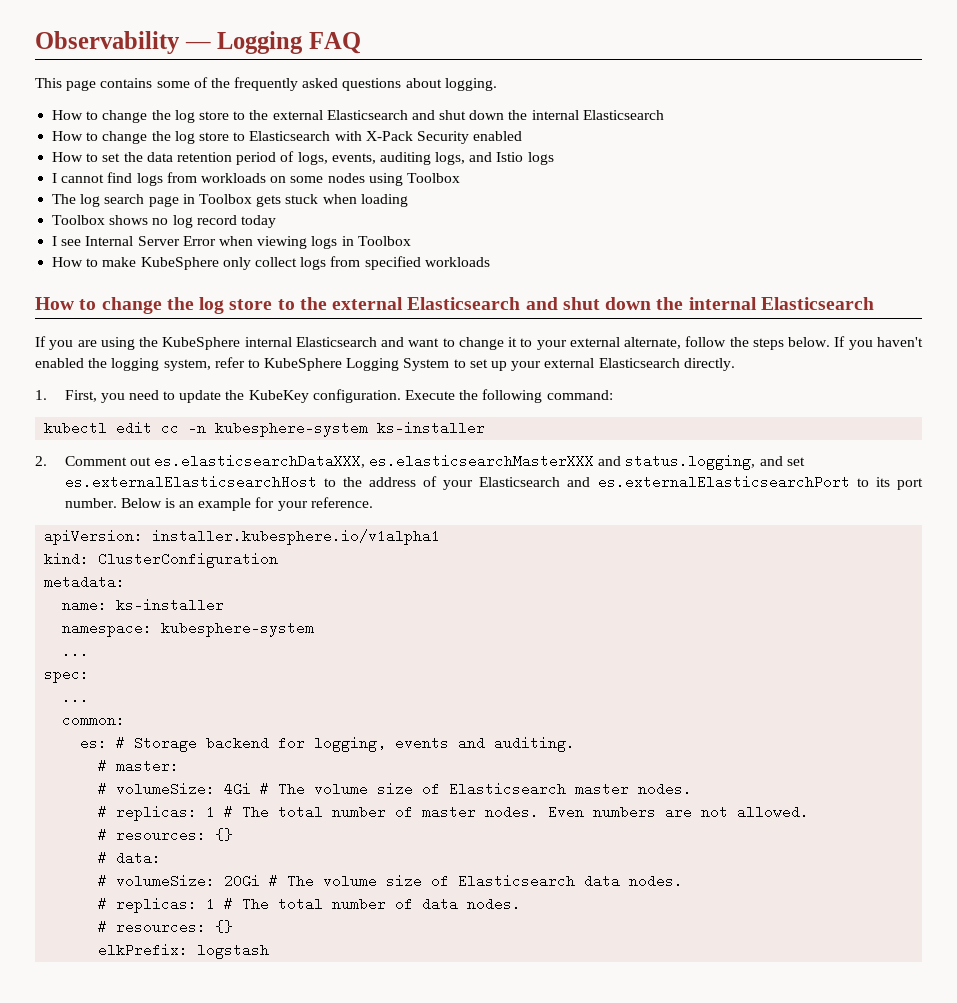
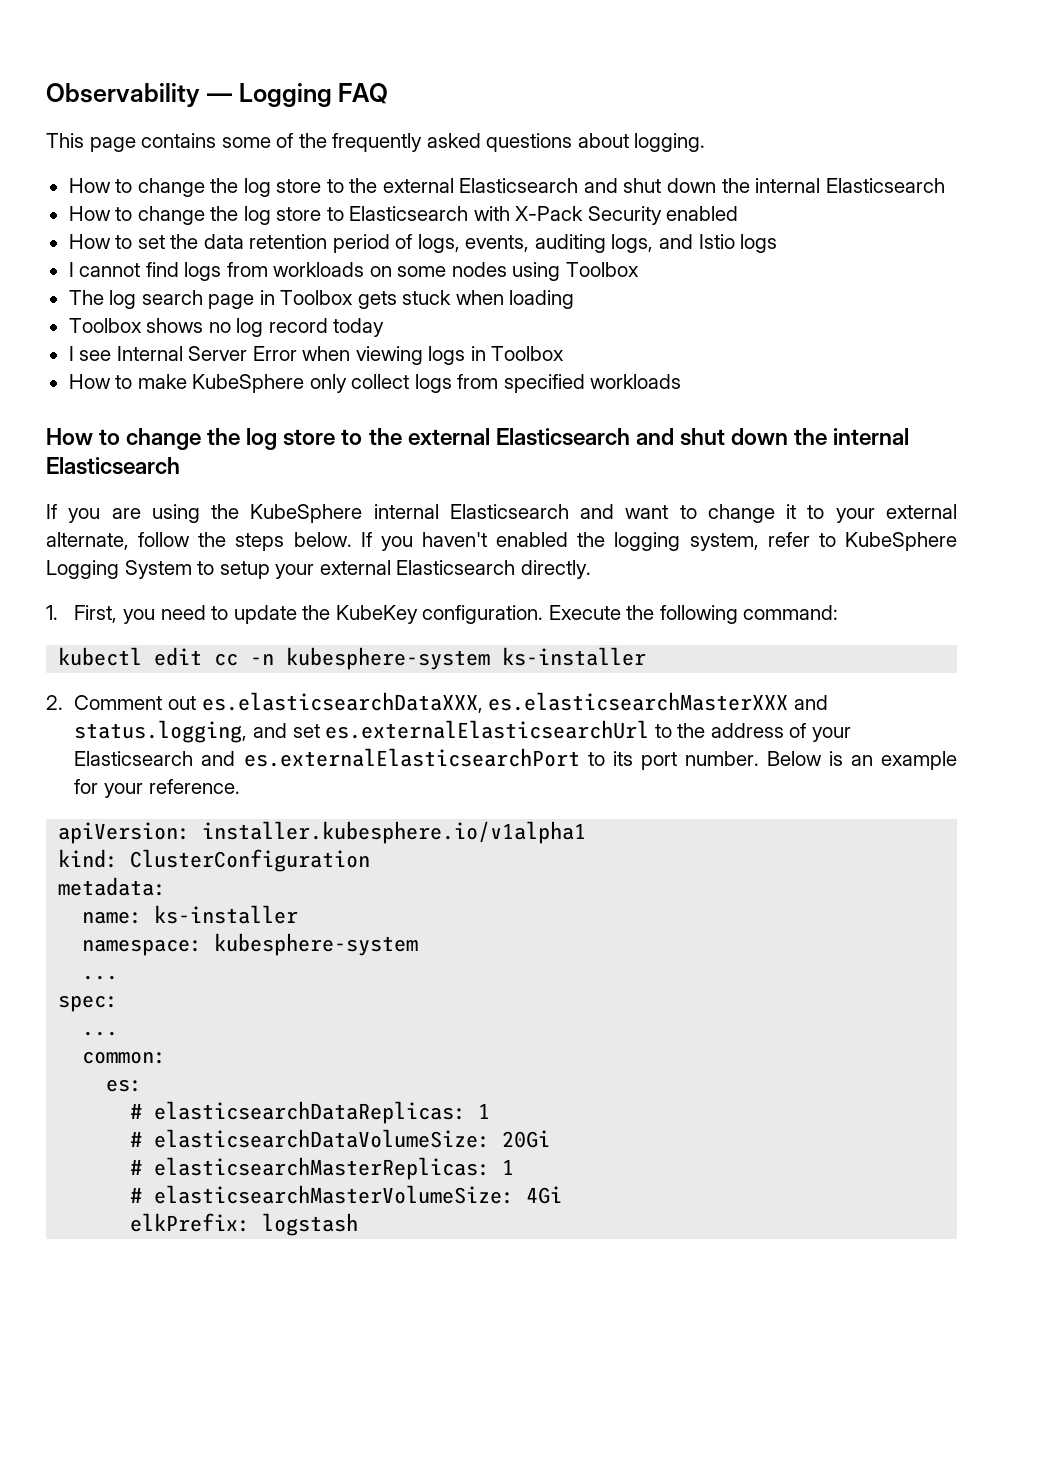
- If you haven't enabled the logging system, refer to KubeSphere Logging System to set up your external Elasticsearch directly.
+ If you haven't enabled the logging system, refer to KubeSphere Logging System to setup your external Elasticsearch directly.
- 2. Comment out es.elasticsearchDataXXX, es.elasticsearchMasterXXX and status.logging, and set es.externalElasticsearchHost to the address of your Elasticsearch and es.externalElasticsearchPort to its port number.
+ 2. Comment out es.elasticsearchDataXXX, es.elasticsearchMasterXXX and status.logging, and set es.externalElasticsearchUrl to the address of your Elasticsearch and es.externalElasticsearchPort to its port number.
- es: # Storage backend for logging, events and auditing.
- # master:
- # volumeSize: 4Gi # The volume size of Elasticsearch master nodes.
- # replicas: 1 # The total number of master nodes. Even numbers are not allowed.
- # resources: {}
- # data:
- # volumeSize: 20Gi # The volume size of Elasticsearch data nodes.
- # replicas: 1 # The total number of data nodes.
- # resources: {}
+ es:
+ # elasticsearchDataReplicas: 1
+ # elasticsearchDataVolumeSize: 20Gi
+ # elasticsearchMasterReplicas: 1
+ # elasticsearchMasterVolumeSize: 4Gi

